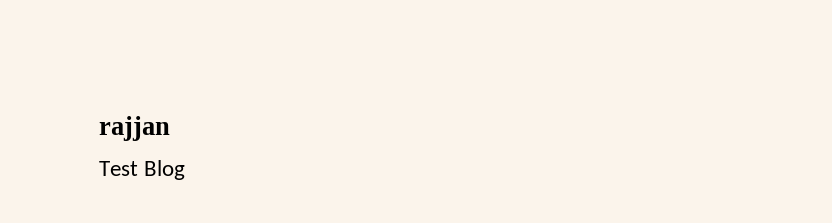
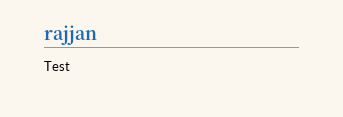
- Test Blog
+ Test

